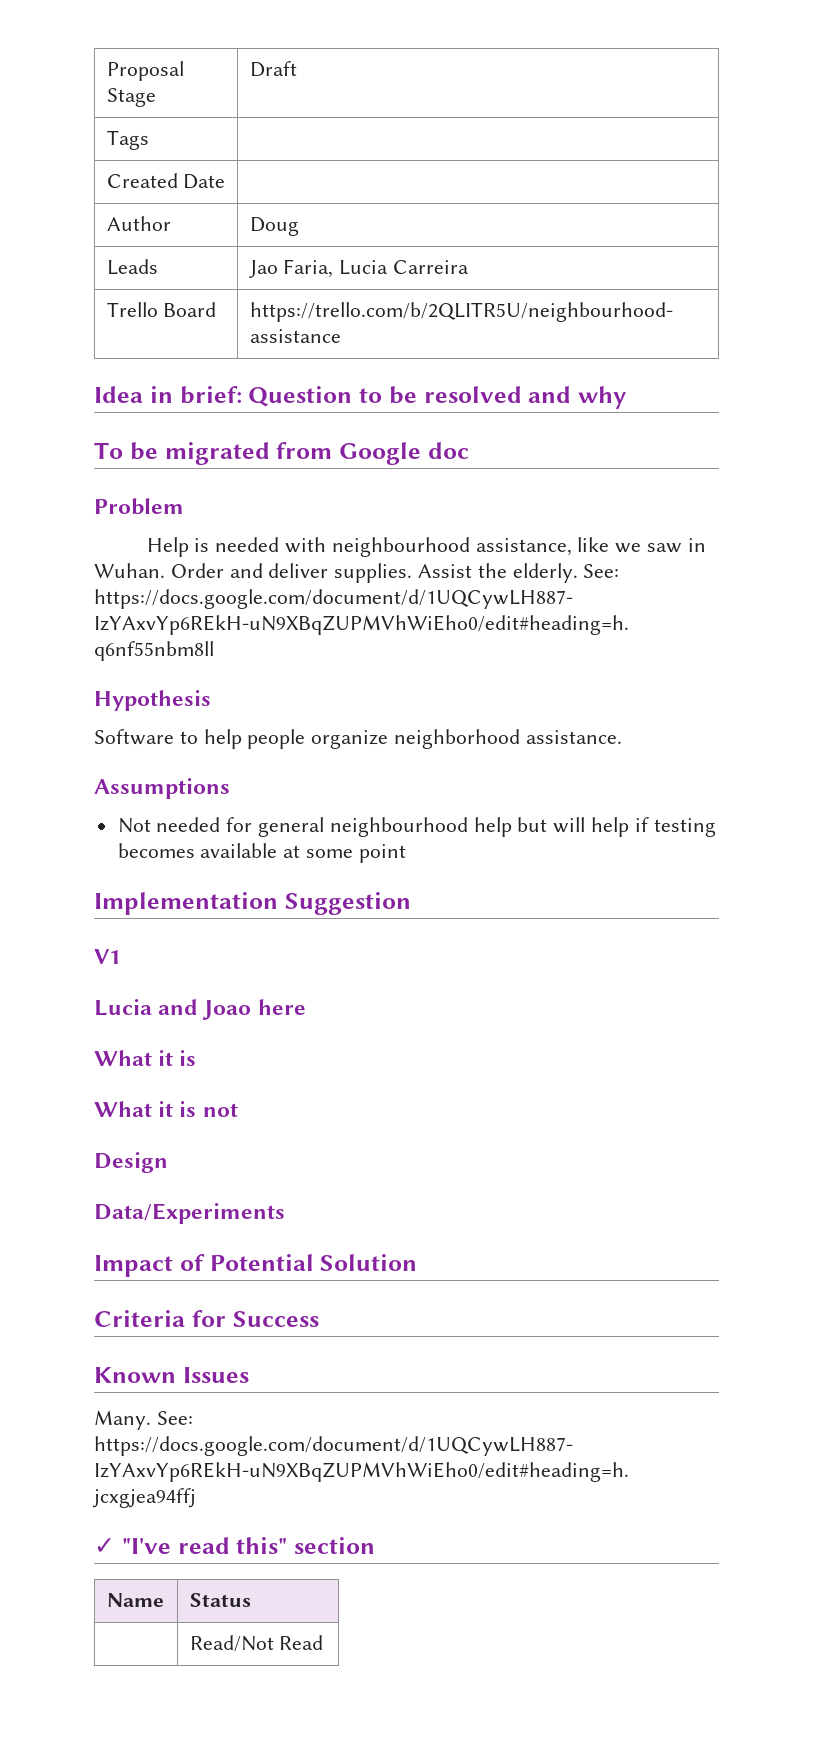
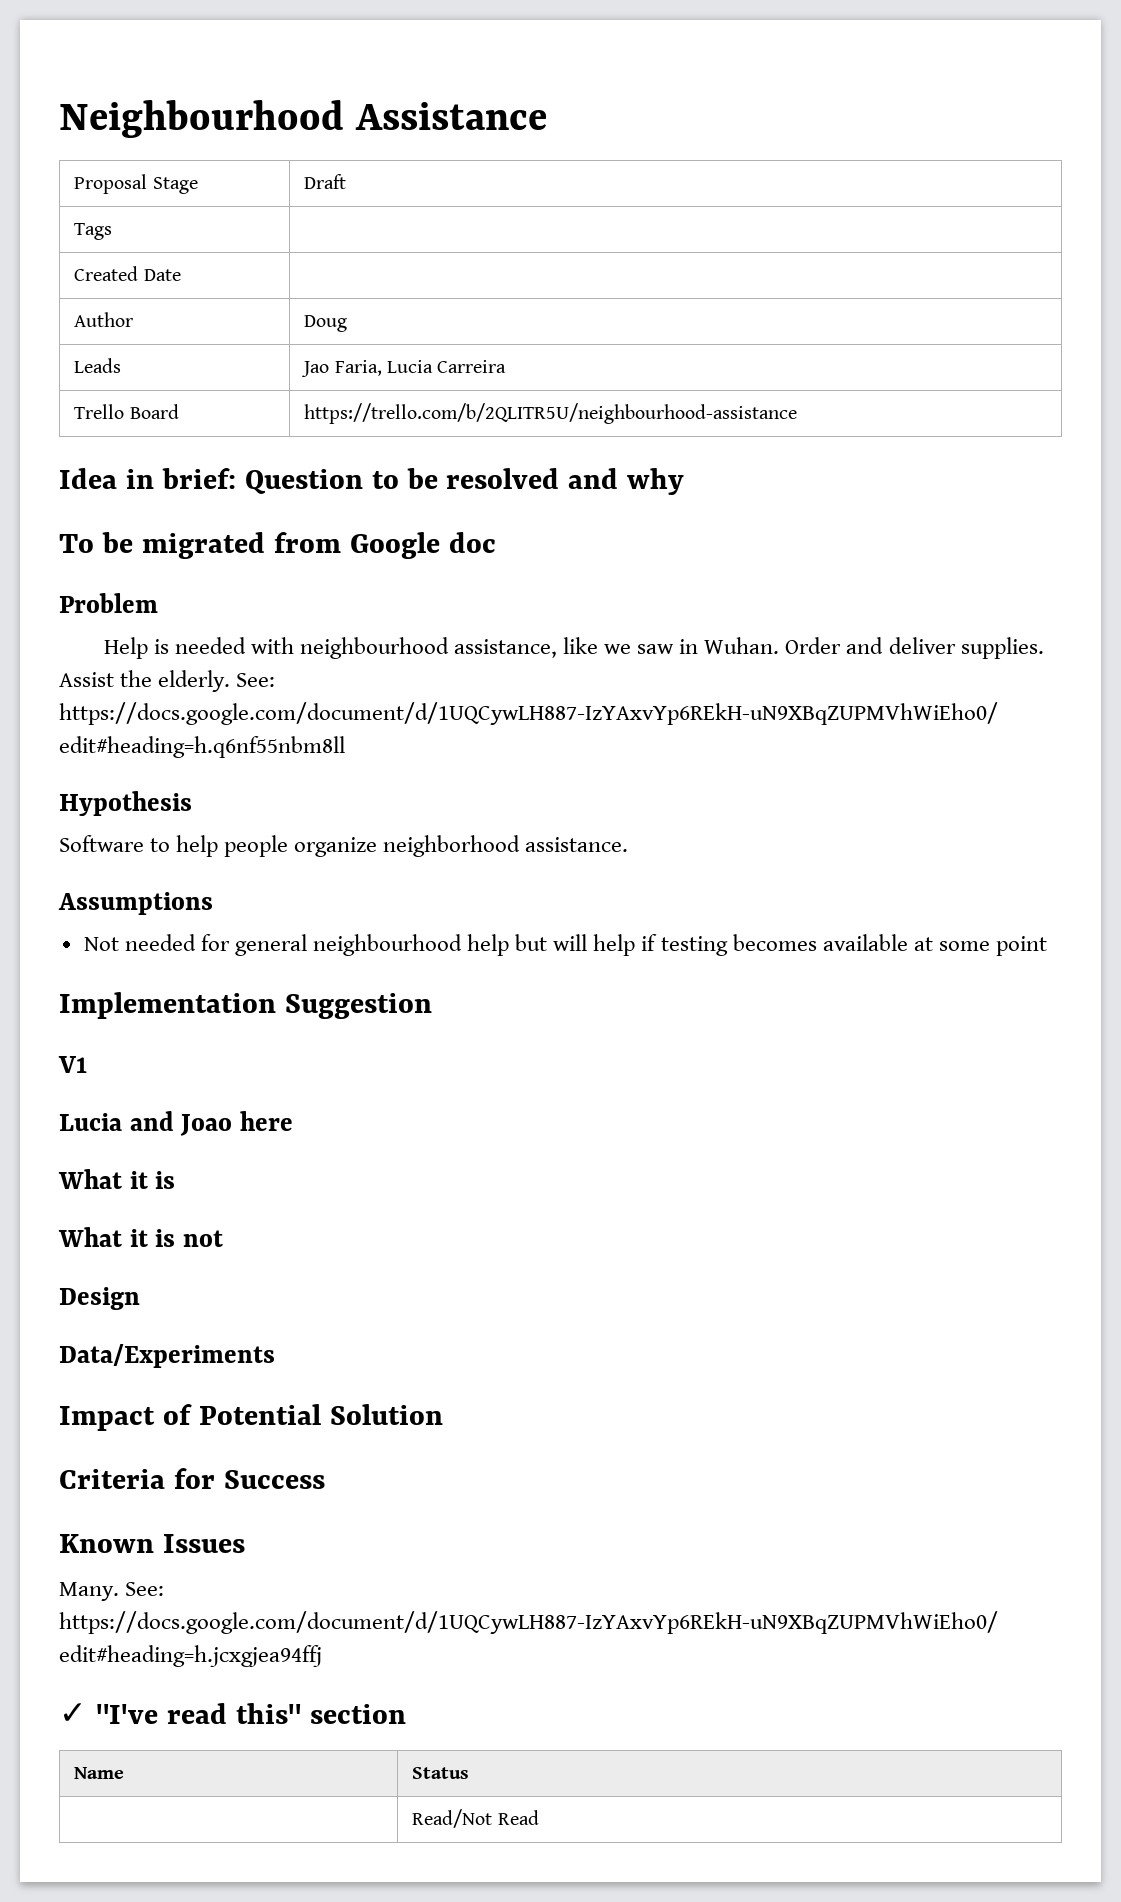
+ Neighbourhood Assistance

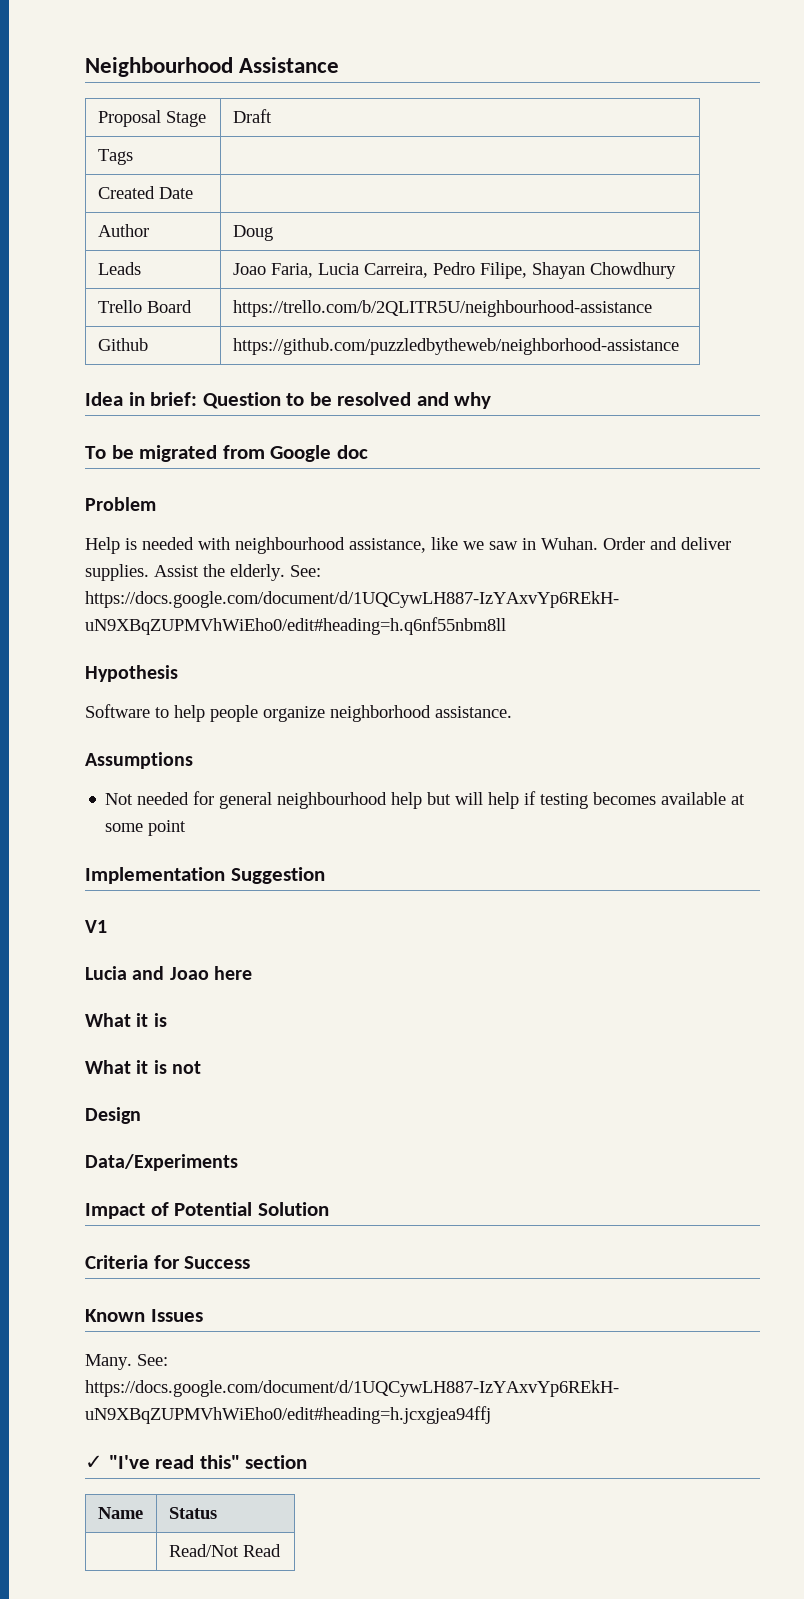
- Leads | Jao Faria, Lucia Carreira
+ Leads | Joao Faria, Lucia Carreira, Pedro Filipe, Shayan Chowdhury
+ Github | https://github.com/puzzledbytheweb/neighborhood-assistance

